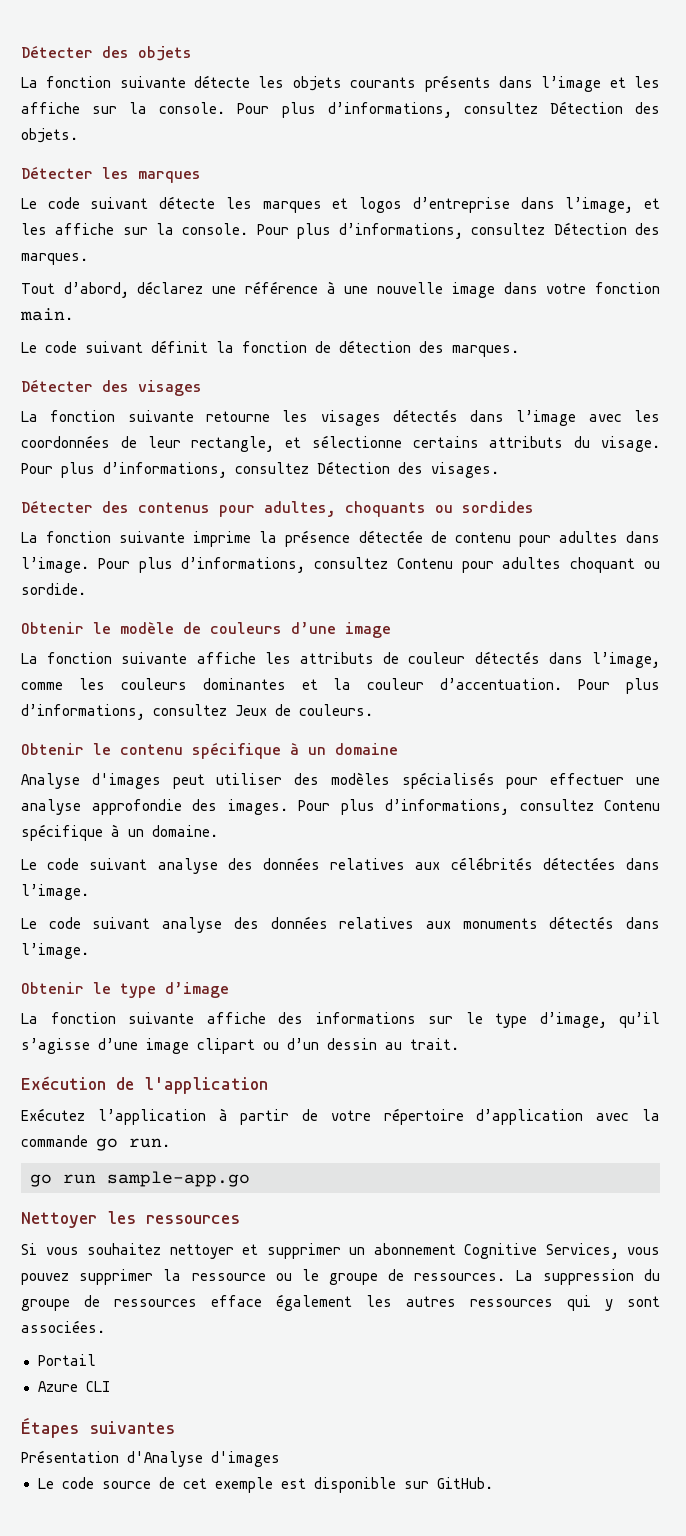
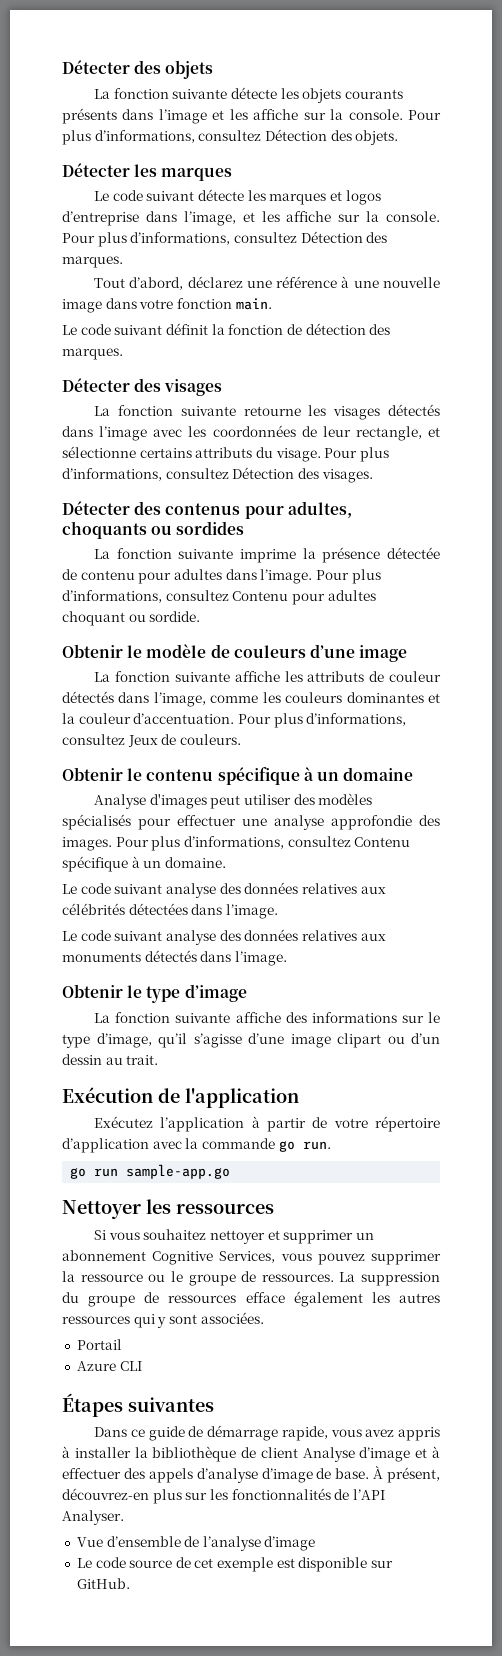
- Présentation d'Analyse d'images
+ Dans ce guide de démarrage rapide, vous avez appris à installer la bibliothèque de client Analyse d’image et à effectuer des appels d’analyse d’image de base. À présent, découvrez-en plus sur les fonctionnalités de l’API Analyser.
+ Vue d’ensemble de l’analyse d’image

